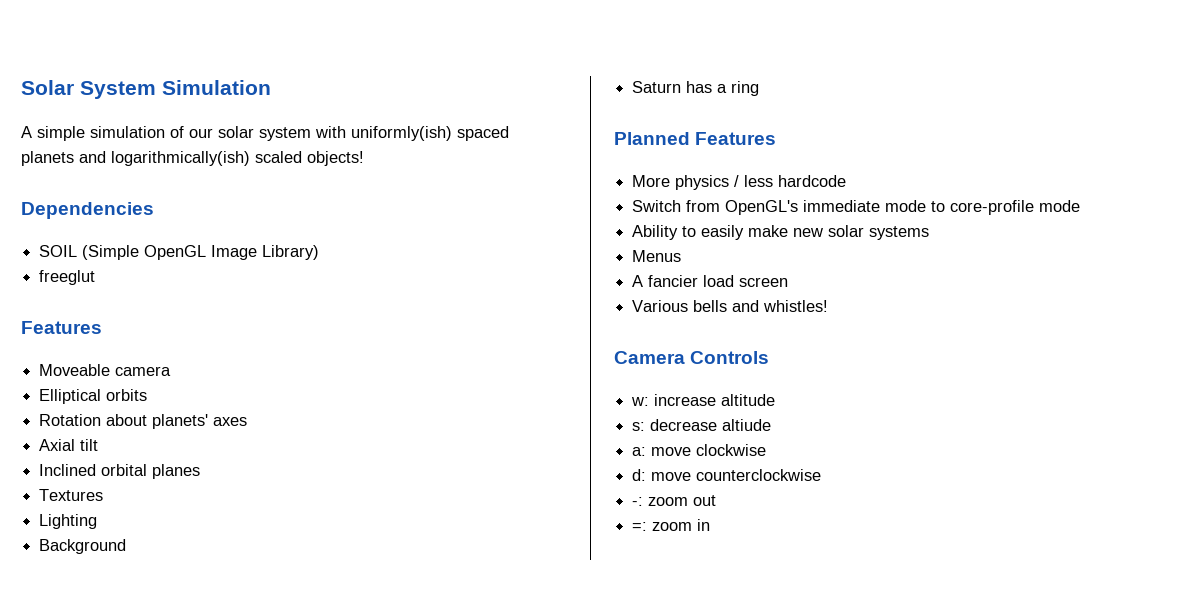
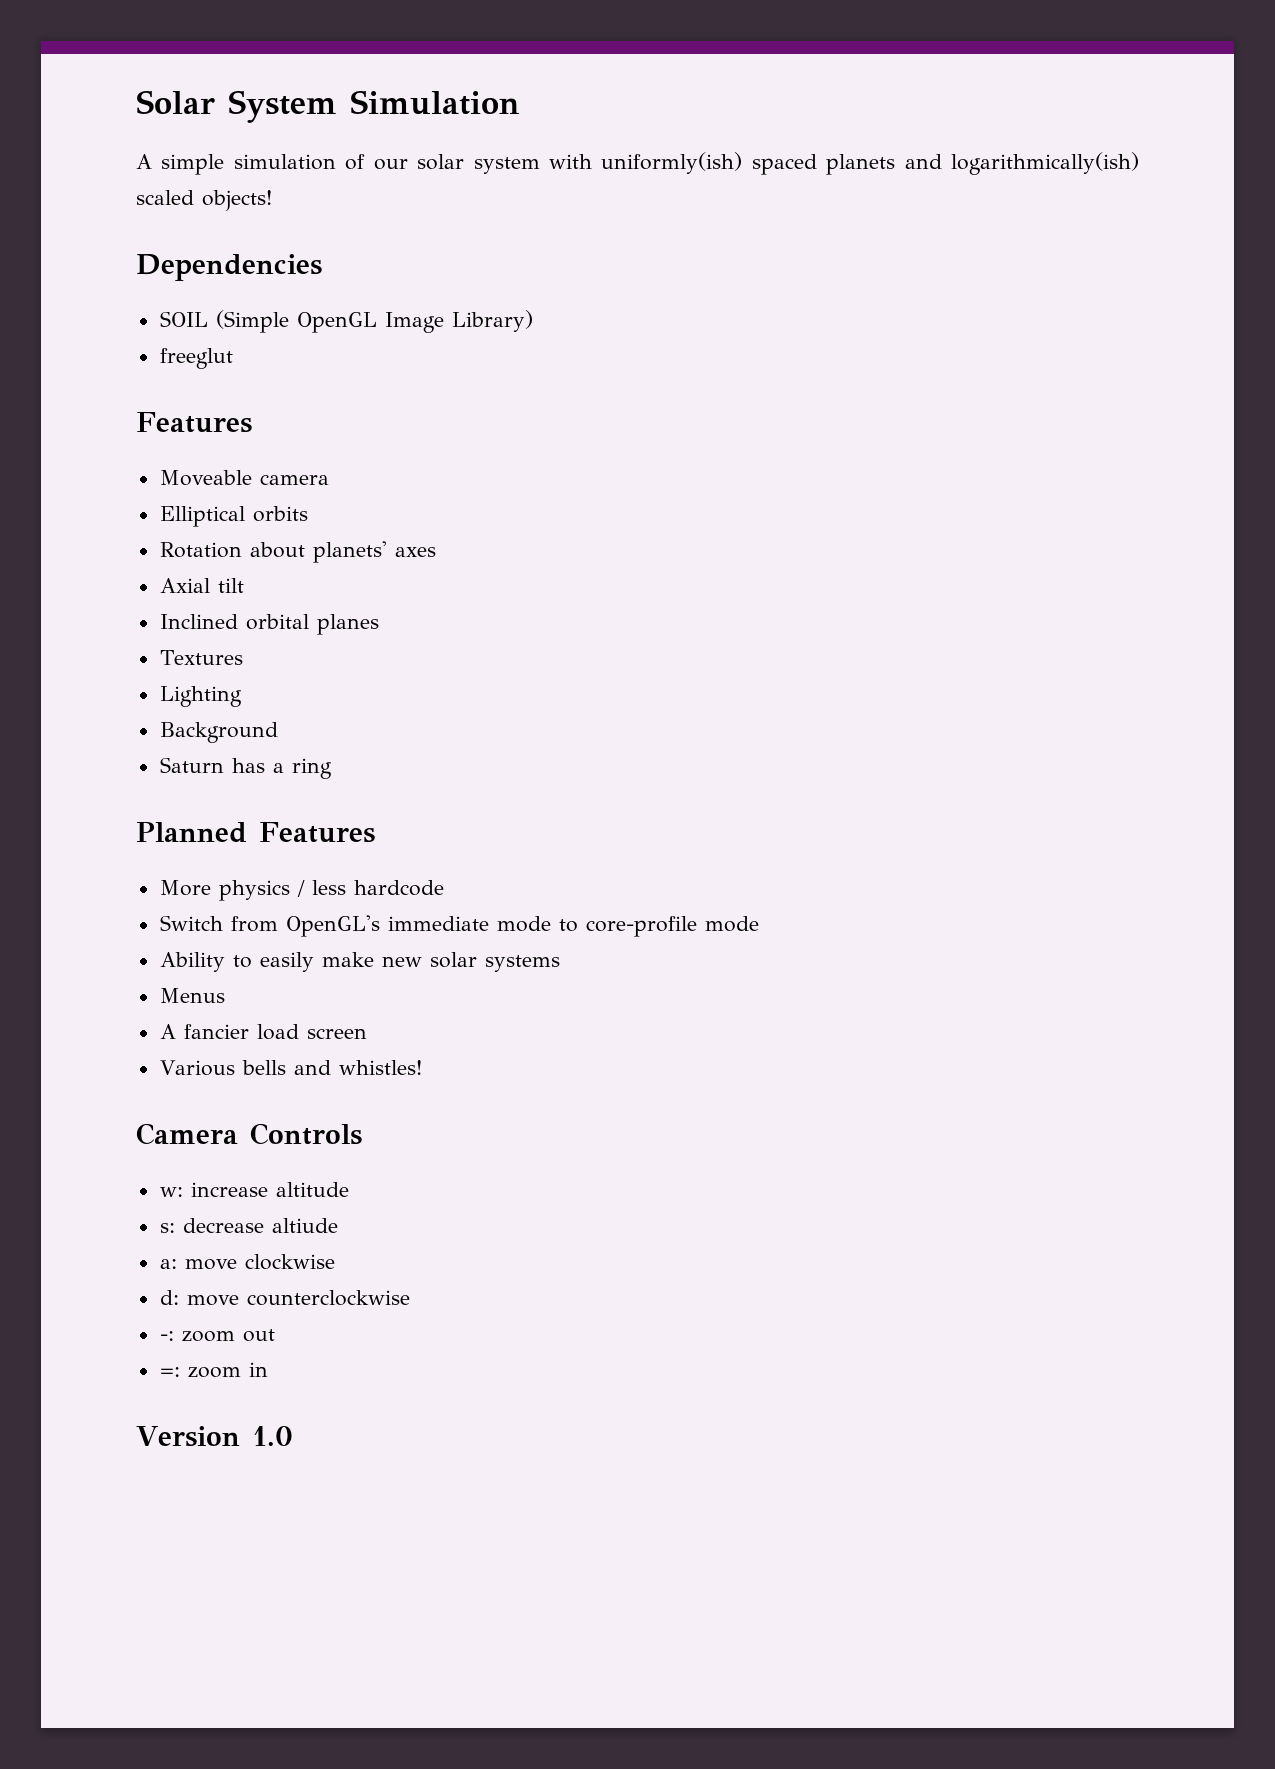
+ Version 1.0

